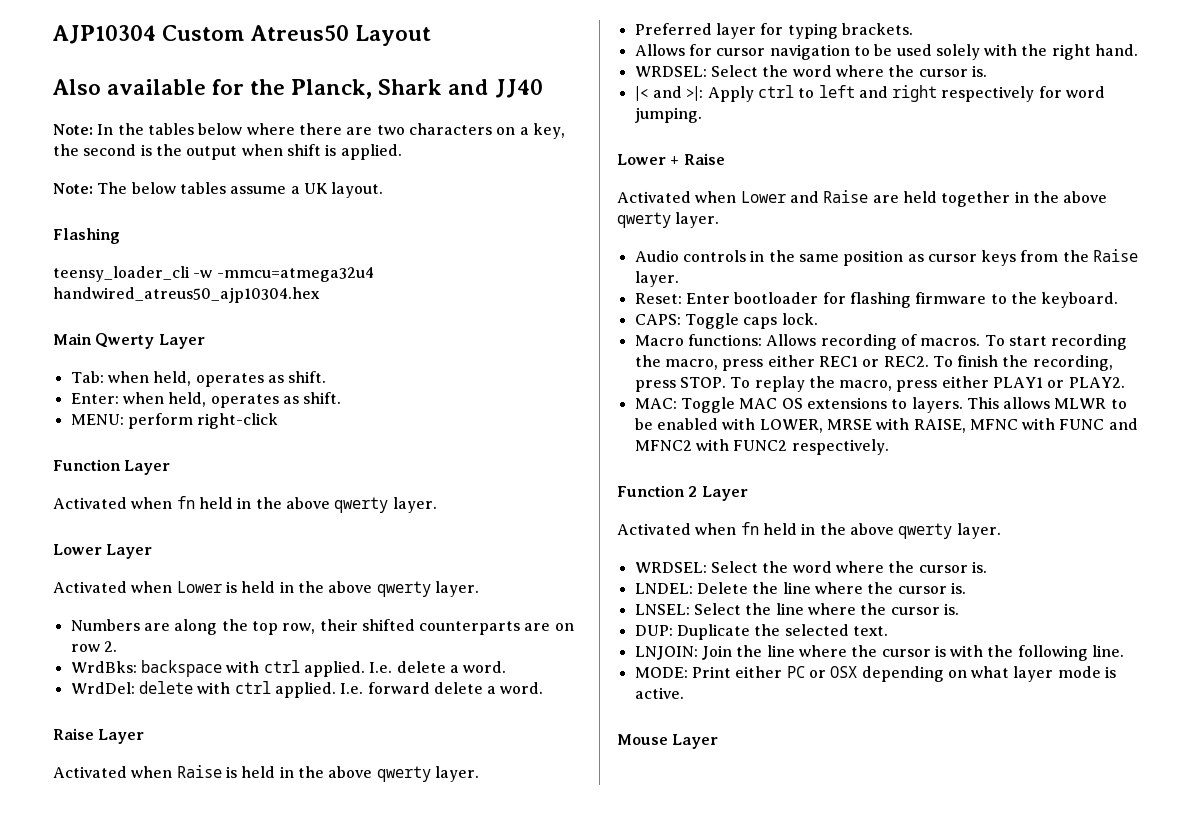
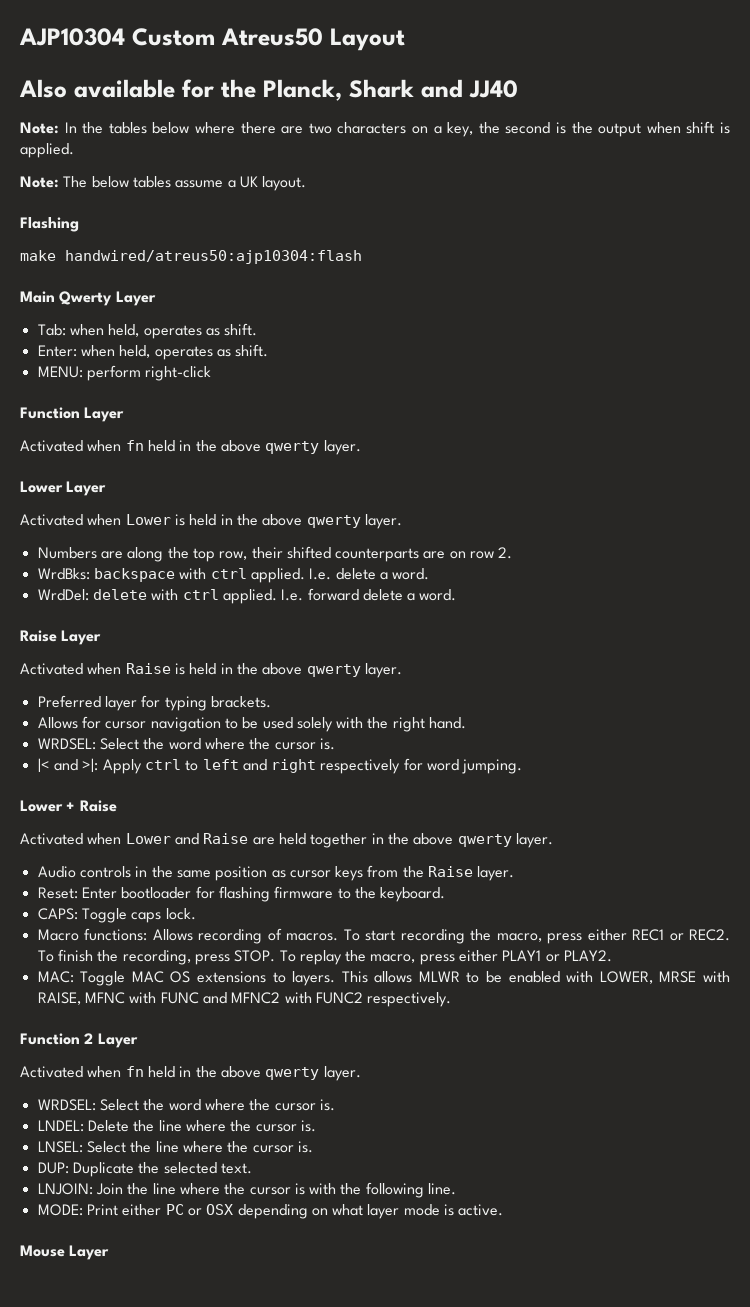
- teensy_loader_cli -w -mmcu=atmega32u4 handwired_atreus50_ajp10304.hex
+ make handwired/atreus50:ajp10304:flash

